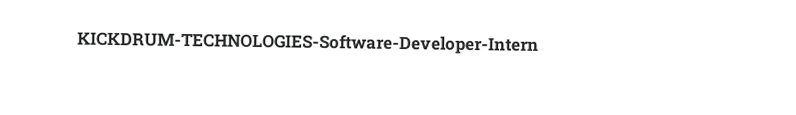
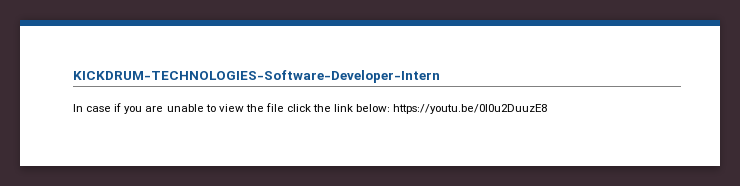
+ In case if you are unable to view the file click the link below: https://youtu.be/0l0u2DuuzE8

